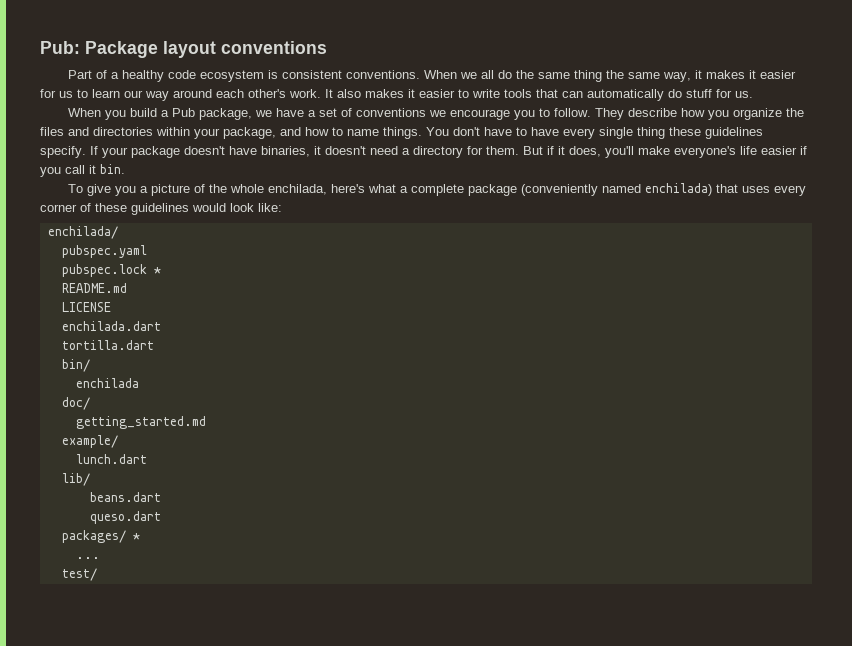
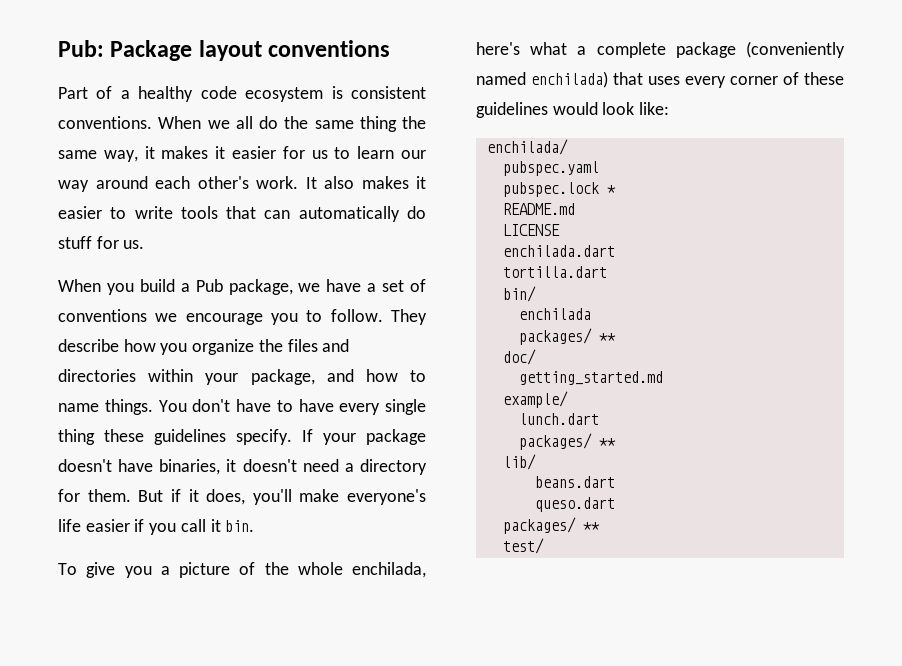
  enchilada
+ packages/ **
  lunch.dart
+ packages/ **
  queso.dart
- packages/ *
- ...
+ packages/ **

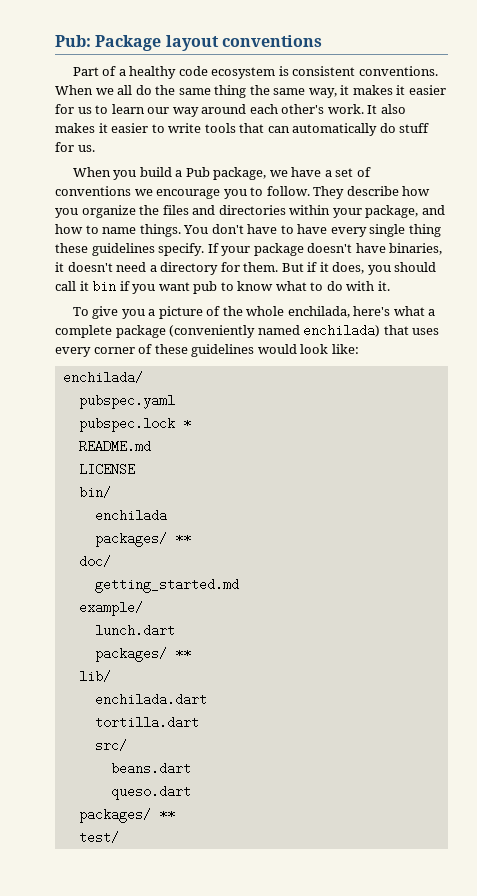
- But if it does, you'll make everyone's life easier if you call it bin.
+ But if it does, you should call it bin if you want pub to know what to do with it.
- enchilada.dart
- tortilla.dart
+ enchilada.dart
+ tortilla.dart
+ src/

